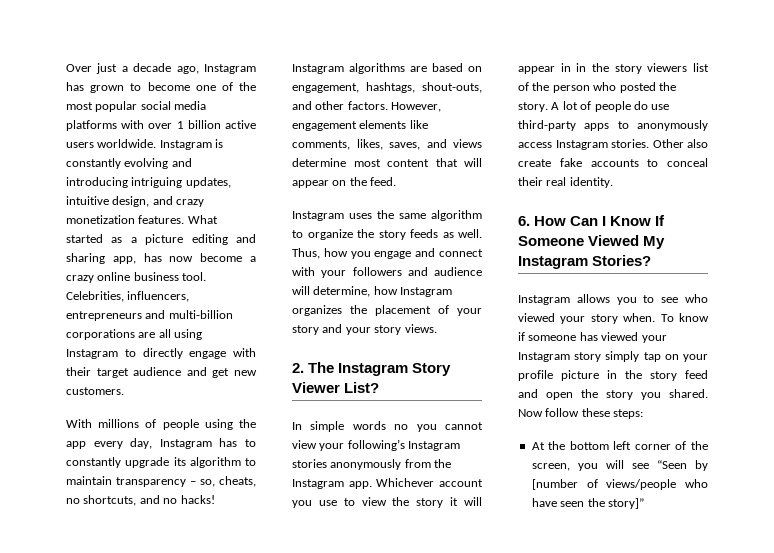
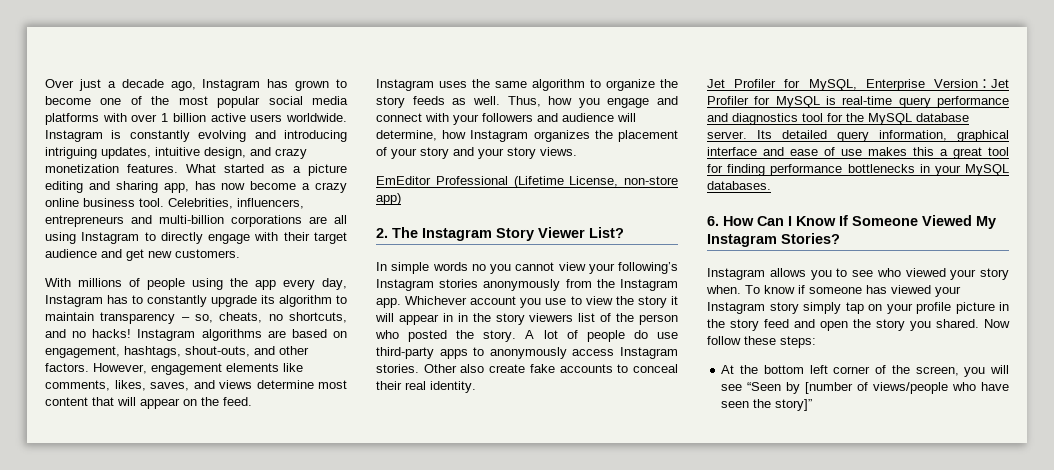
+ EmEditor Professional (Lifetime License, non-store app)
+ Jet Profiler for MySQL, Enterprise Version：Jet Profiler for MySQL is real-time query performance and diagnostics tool for the MySQL database server. Its detailed query information, graphical interface and ease of use makes this a great tool for finding performance bottlenecks in your MySQL databases.

